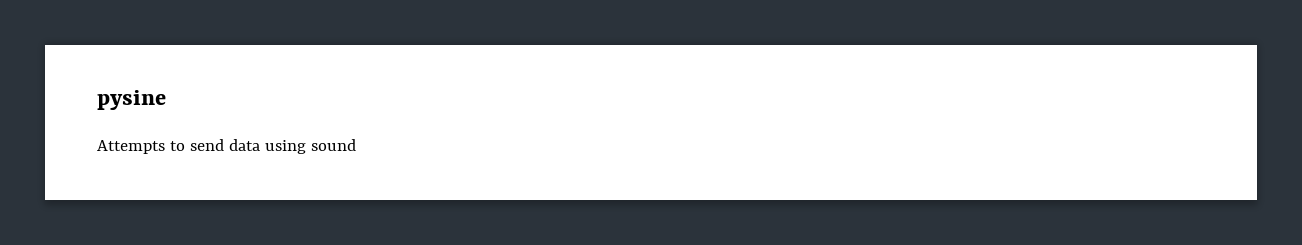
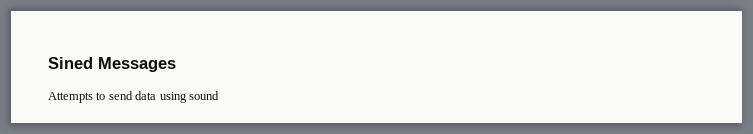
- pysine
+ Sined Messages

